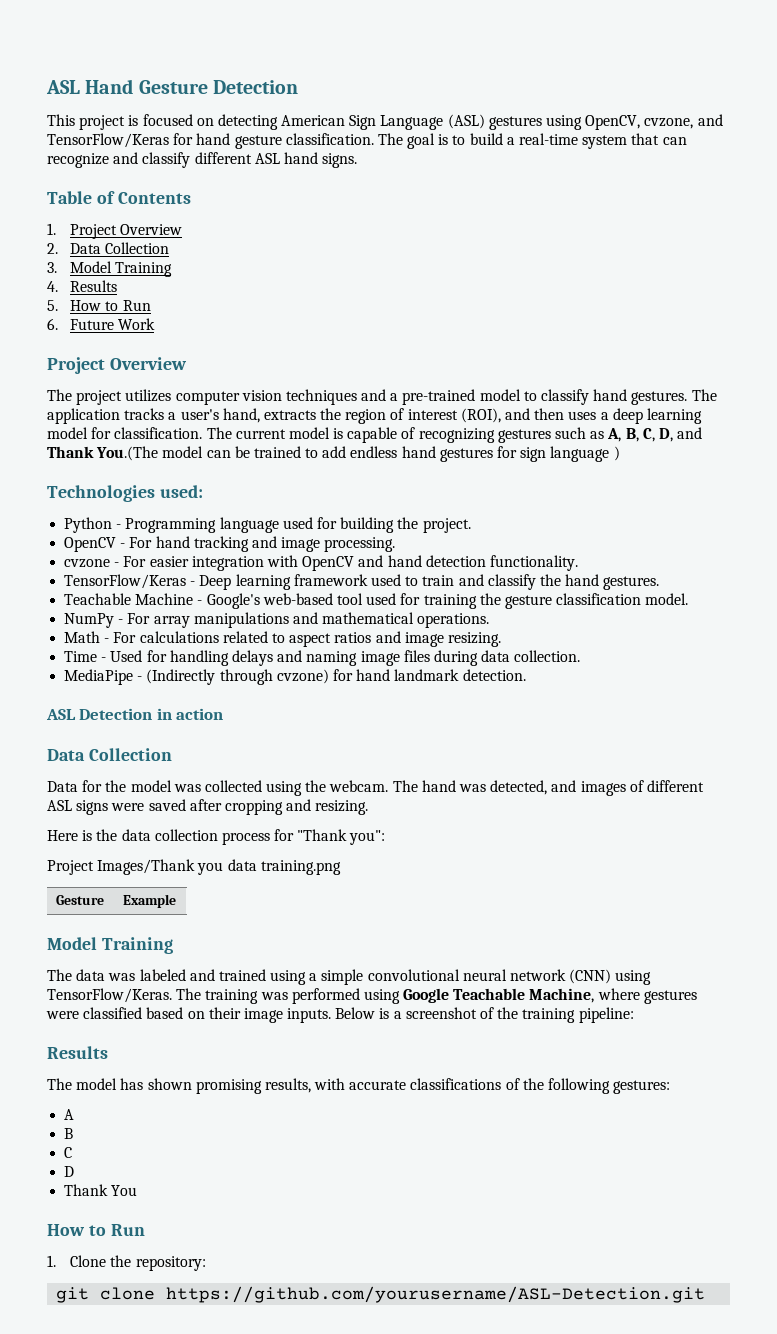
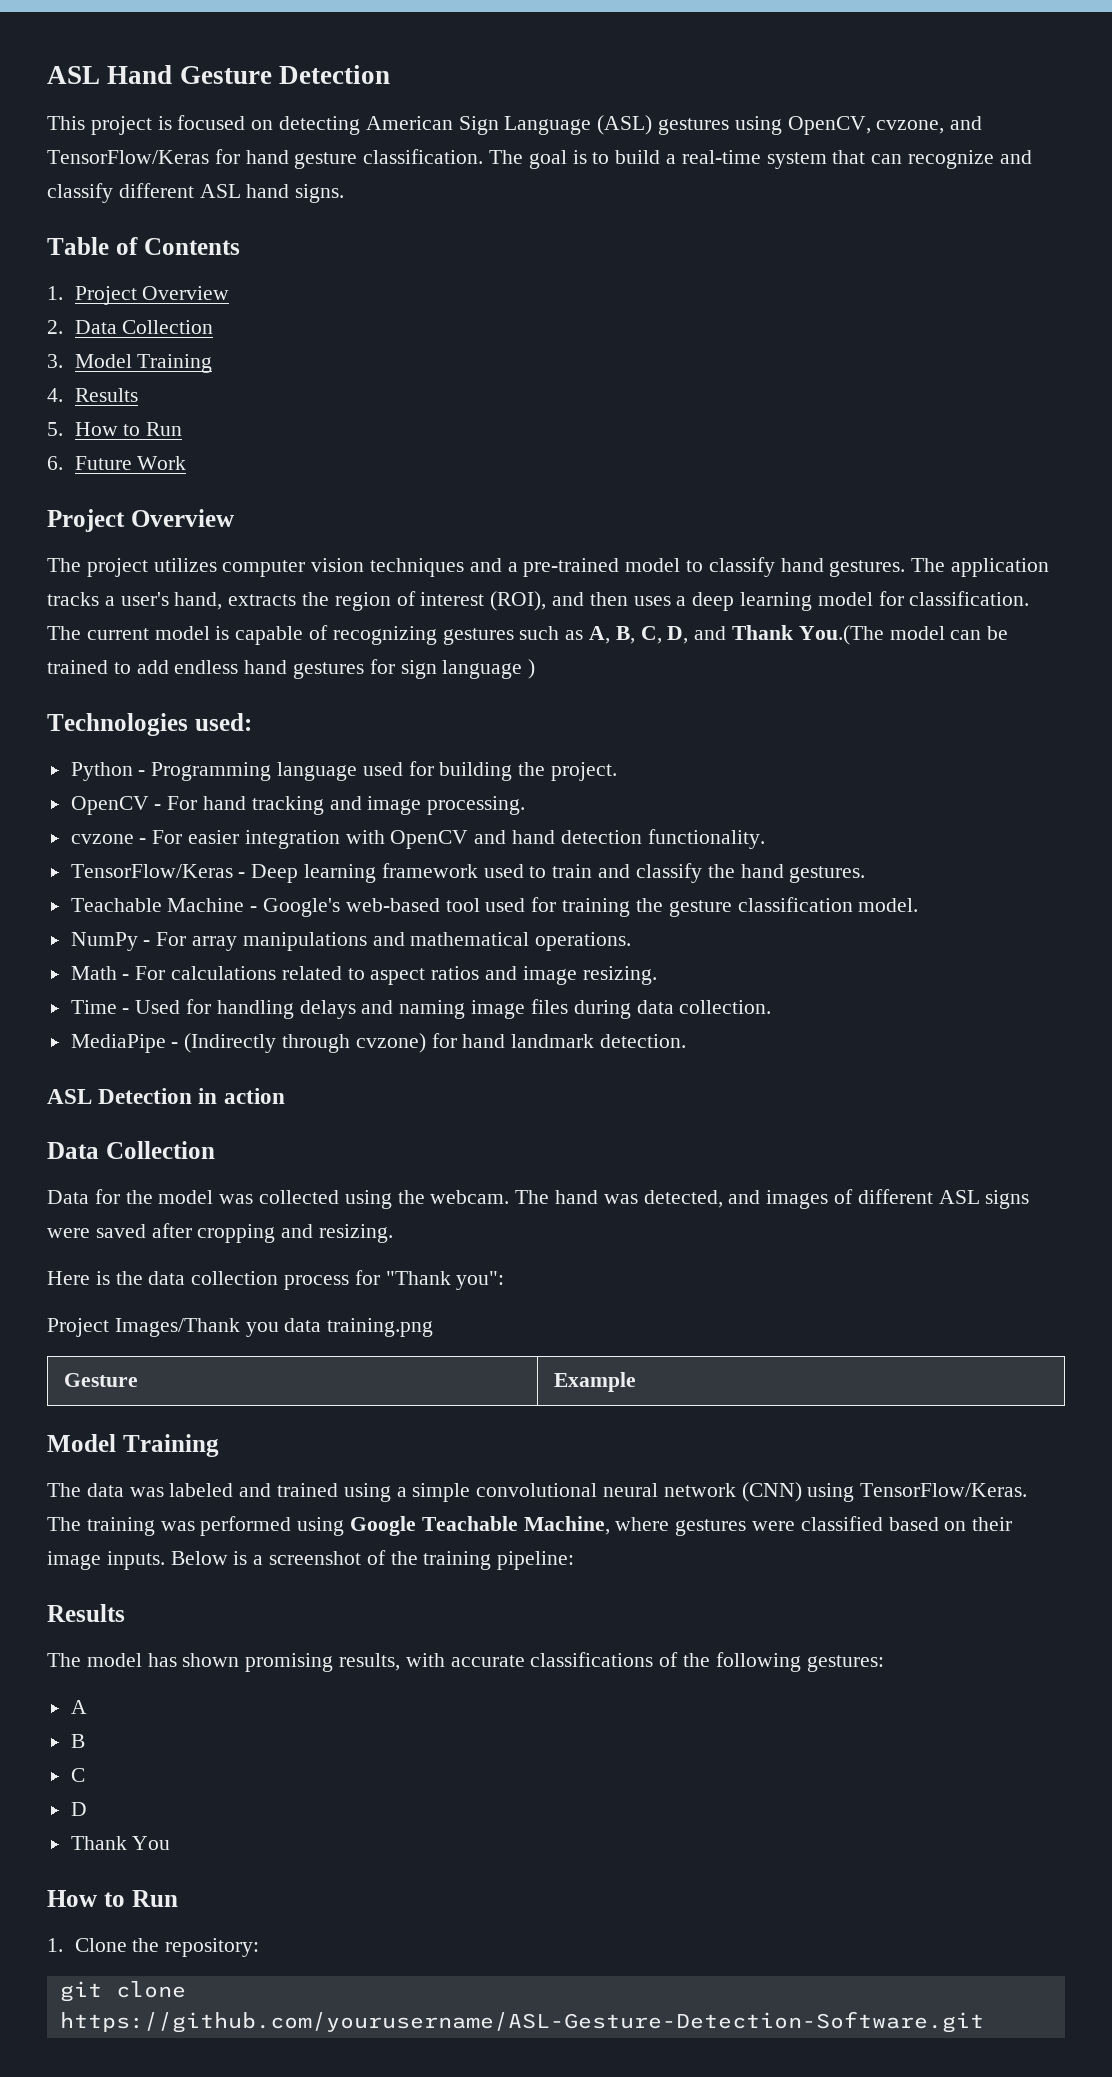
- git clone https://github.com/yourusername/ASL-Detection.git
+ git clone https://github.com/yourusername/ASL-Gesture-Detection-Software.git

